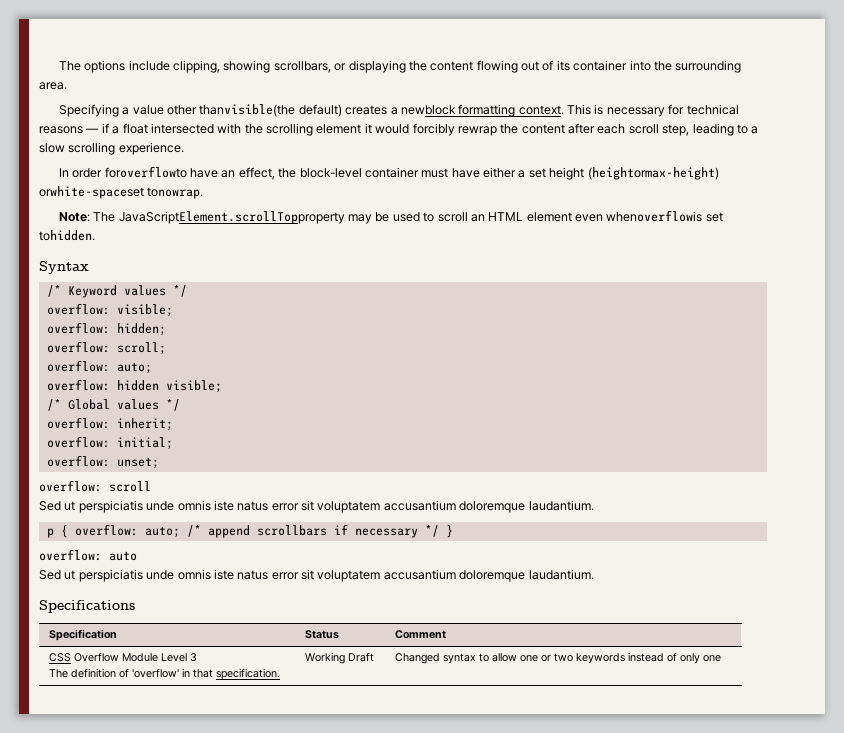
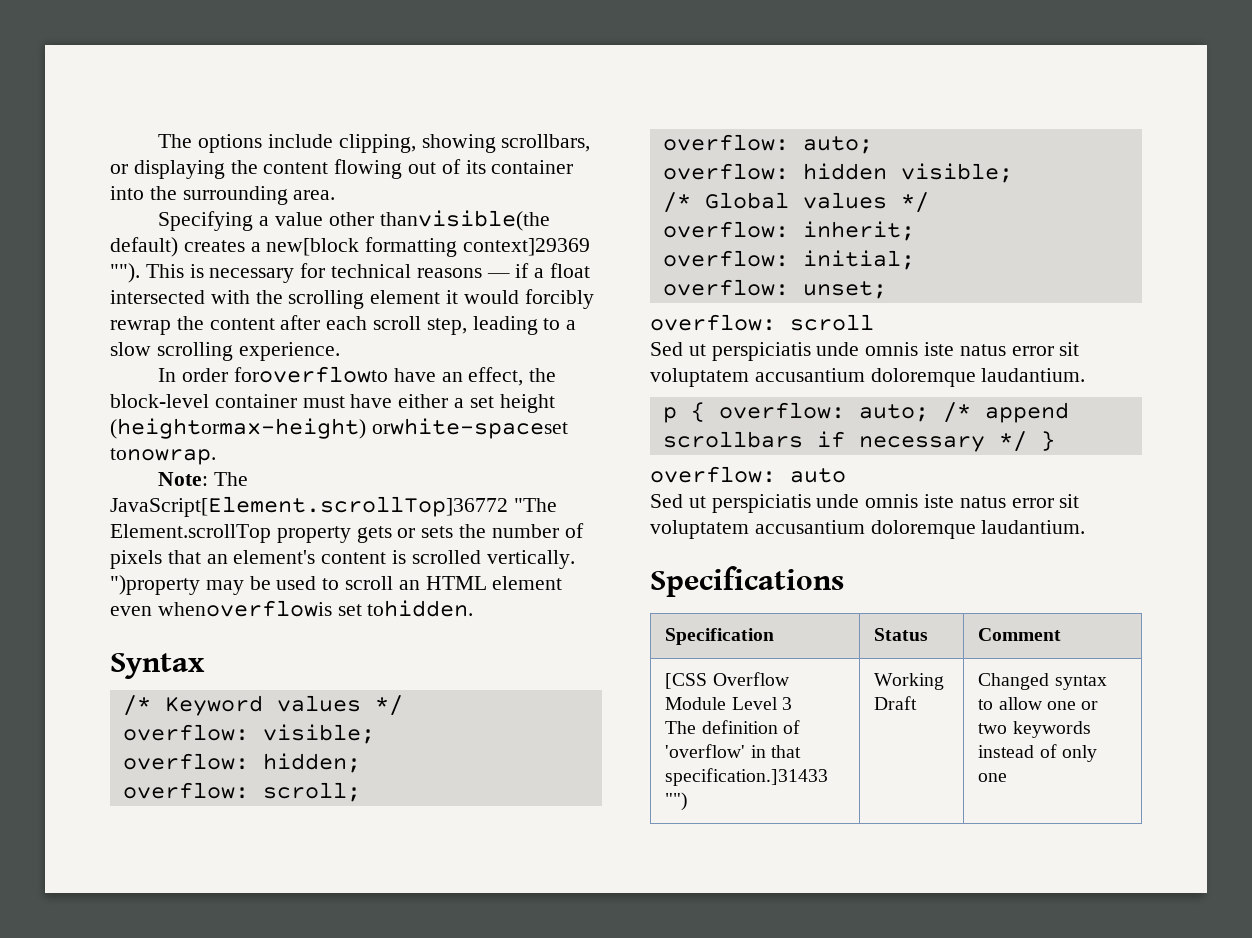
- Specifying a value other thanvisible(the default) creates a newblock formatting context.
+ Specifying a value other thanvisible(the default) creates a new[block formatting context]29369 "").
- Note: The JavaScriptElement.scrollTopproperty may be used to scroll an HTML element even whenoverflowis set tohidden.
+ Note: The JavaScript[Element.scrollTop]36772 "The Element.scrollTop property gets or sets the number of pixels that an element's content is scrolled vertically. ")property may be used to scroll an HTML element even whenoverflowis set tohidden.
- CSS Overflow Module Level 3
- The definition of 'overflow' in that specification. | Working Draft | Changed syntax to allow one or two keywords instead of only one
+ [CSS Overflow Module Level 3
+ The definition of 'overflow' in that specification.]31433 "") | Working Draft | Changed syntax to allow one or two keywords instead of only one

